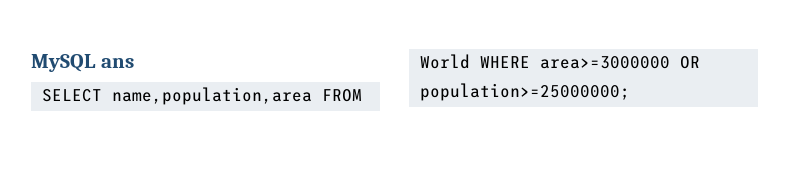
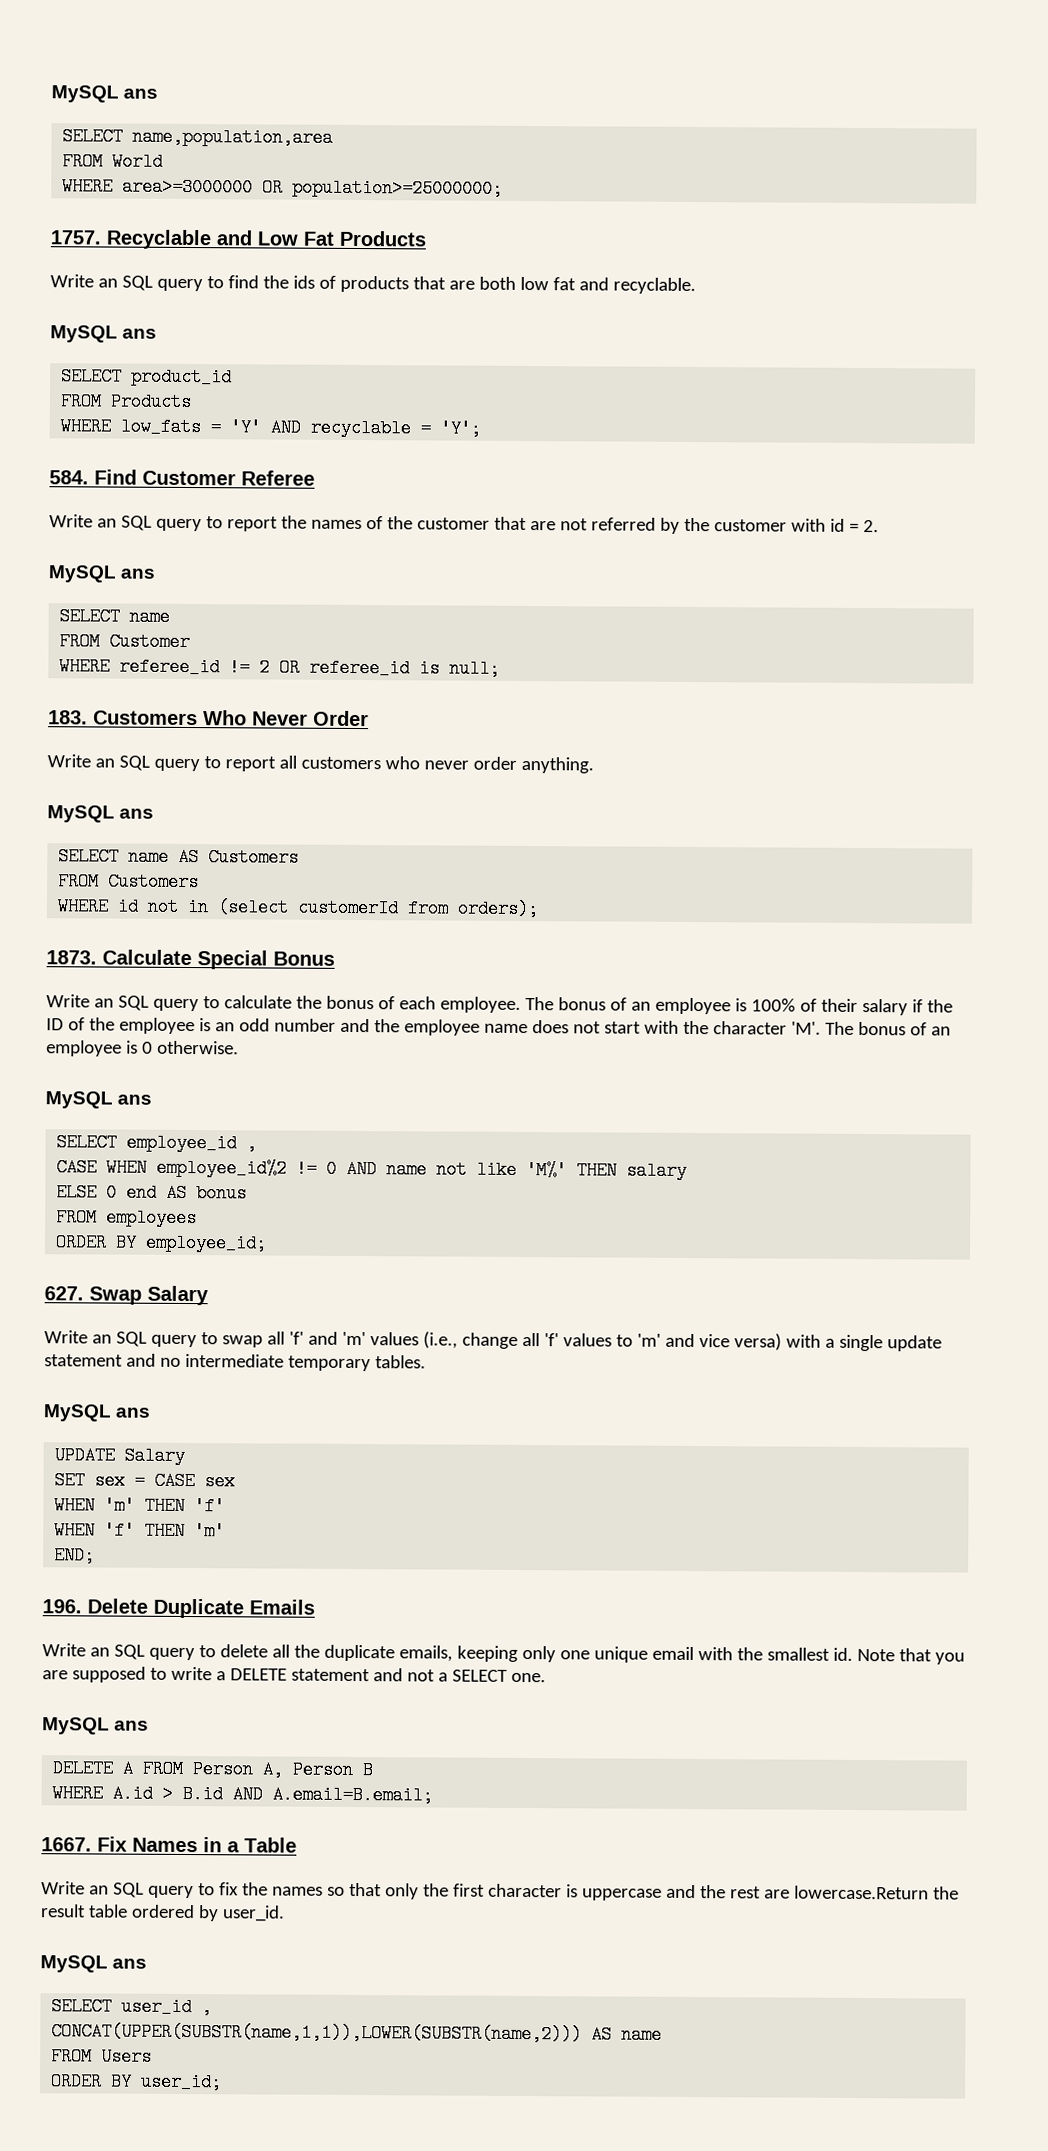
- SELECT name,population,area FROM World WHERE area>=3000000 OR population>=25000000;
+ SELECT name,population,area
+ FROM World
+ WHERE area>=3000000 OR population>=25000000;
+ 1757. Recyclable and Low Fat Products
+ Write an SQL query to find the ids of products that are both low fat and recyclable.
+ MySQL ans
+ SELECT product_id
+ FROM Products
+ WHERE low_fats = 'Y' AND recyclable = 'Y';
+ 584. Find Customer Referee
+ Write an SQL query to report the names of the customer that are not referred by the customer with id = 2.
+ MySQL ans
+ SELECT name
+ FROM Customer
+ WHERE referee_id != 2 OR referee_id is null;
+ 183. Customers Who Never Order
+ Write an SQL query to report all customers who never order anything.
+ MySQL ans
+ SELECT name AS Customers
+ FROM Customers
+ WHERE id not in (select customerId from orders);
+ 1873. Calculate Special Bonus
+ Write an SQL query to calculate the bonus of each employee. The bonus of an employee is 100% of their salary if the ID of the employee is an odd number and the employee name does not start with the character 'M'. The bonus of an employee is 0 otherwise.
+ MySQL ans
+ SELECT employee_id ,
+ CASE WHEN employee_id%2 != 0 AND name not like 'M%' THEN salary
+ ELSE 0 end AS bonus
+ FROM employees
+ ORDER BY employee_id;
+ 627. Swap Salary
+ Write an SQL query to swap all 'f' and 'm' values (i.e., change all 'f' values to 'm' and vice versa) with a single update statement and no intermediate temporary tables.
+ MySQL ans
+ UPDATE Salary
+ SET sex = CASE sex
+ WHEN 'm' THEN 'f'
+ WHEN 'f' THEN 'm'
+ END;
+ 196. Delete Duplicate Emails
+ Write an SQL query to delete all the duplicate emails, keeping only one unique email with the smallest id. Note that you are supposed to write a DELETE statement and not a SELECT one.
+ MySQL ans
+ DELETE A FROM Person A, Person B
+ WHERE A.id > B.id AND A.email=B.email;
+ 1667. Fix Names in a Table
+ Write an SQL query to fix the names so that only the first character is uppercase and the rest are lowercase.Return the result table ordered by user_id.
+ MySQL ans
+ SELECT user_id ,
+ CONCAT(UPPER(SUBSTR(name,1,1)),LOWER(SUBSTR(name,2))) AS name
+ FROM Users
+ ORDER BY user_id;

